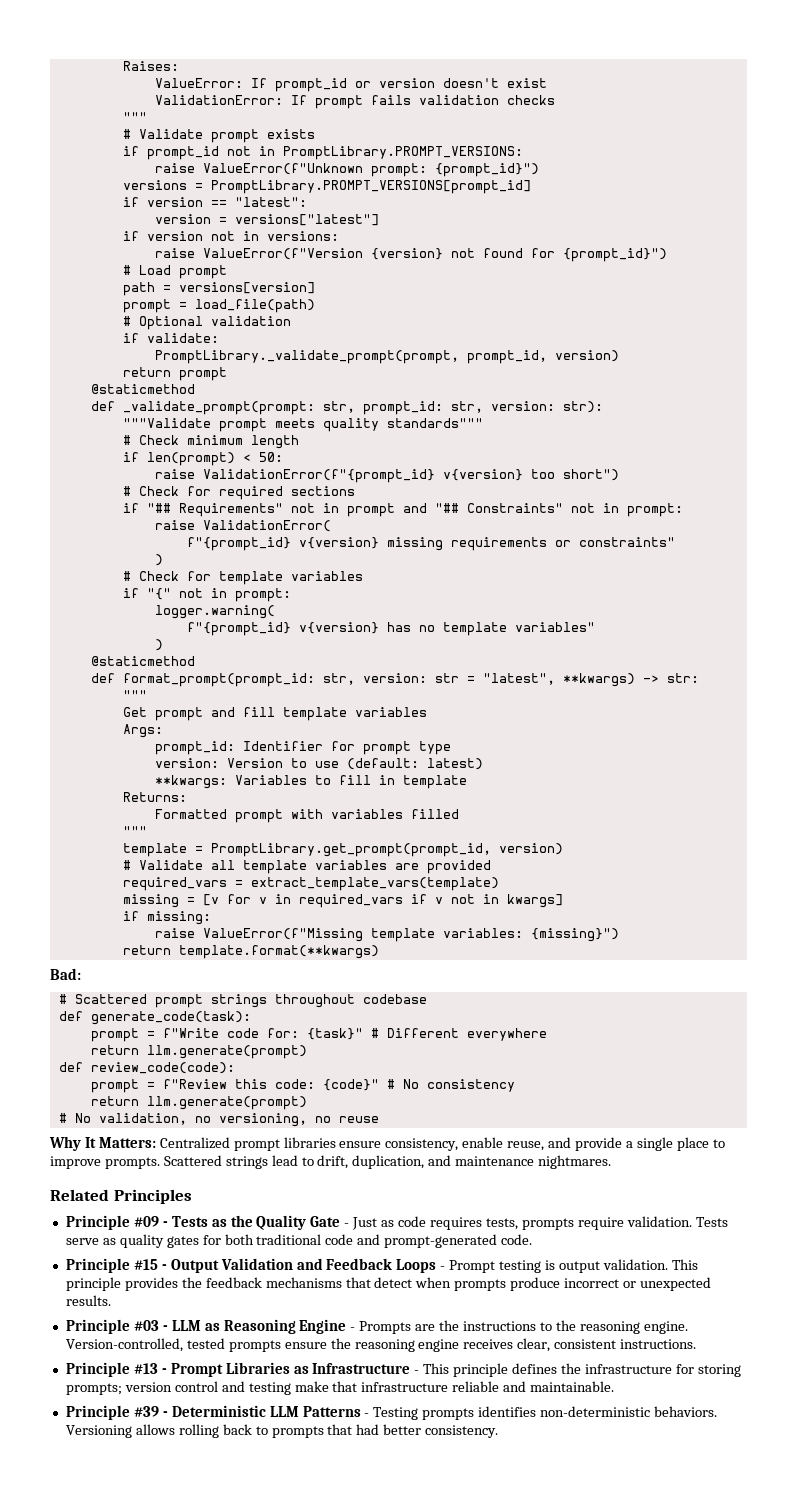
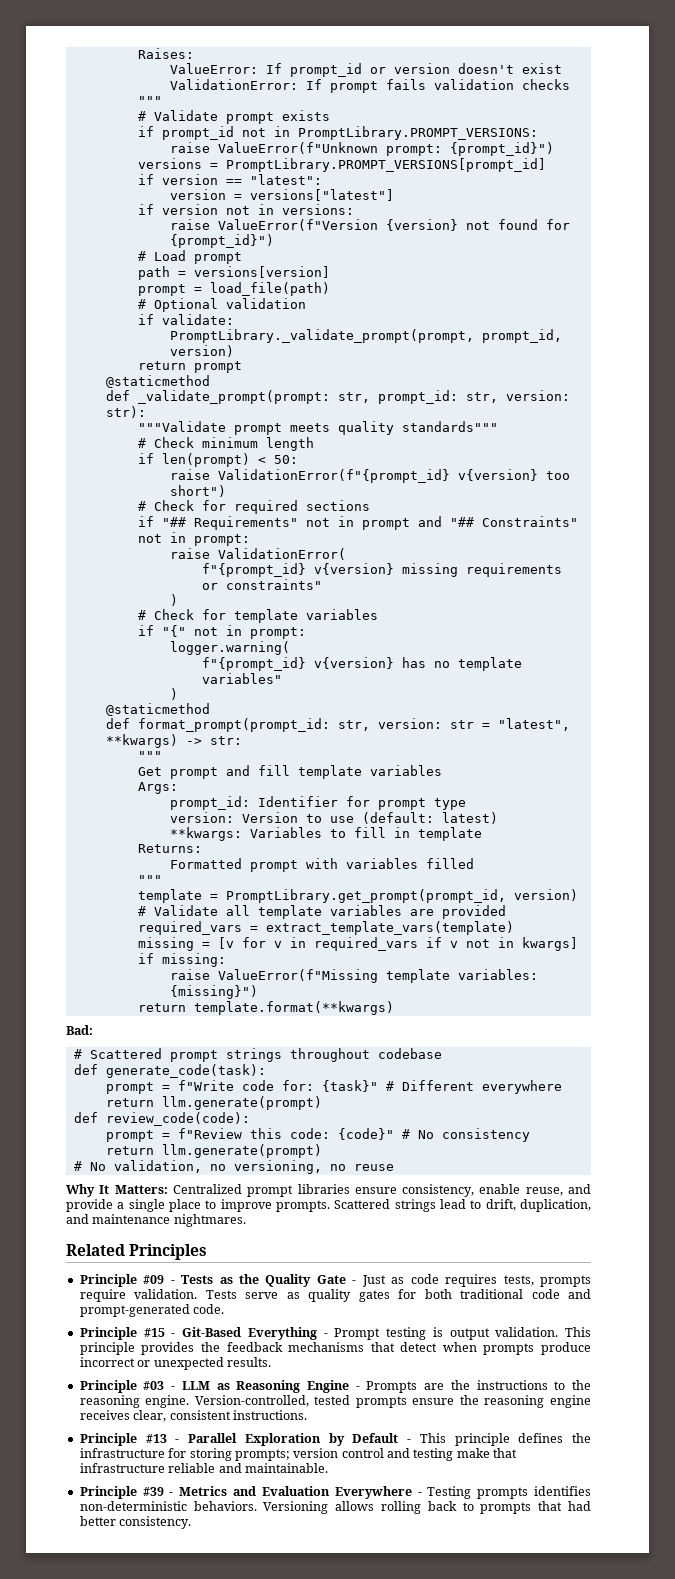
- Principle #15 - Output Validation and Feedback Loops - Prompt testing is output validation.
+ Principle #15 - Git-Based Everything - Prompt testing is output validation.
- Principle #13 - Prompt Libraries as Infrastructure - This principle defines the infrastructure for storing prompts; version control and testing make that infrastructure reliable and maintainable.
+ Principle #13 - Parallel Exploration by Default - This principle defines the infrastructure for storing prompts; version control and testing make that infrastructure reliable and maintainable.
- Principle #39 - Deterministic LLM Patterns - Testing prompts identifies non-deterministic behaviors.
+ Principle #39 - Metrics and Evaluation Everywhere - Testing prompts identifies non-deterministic behaviors.

